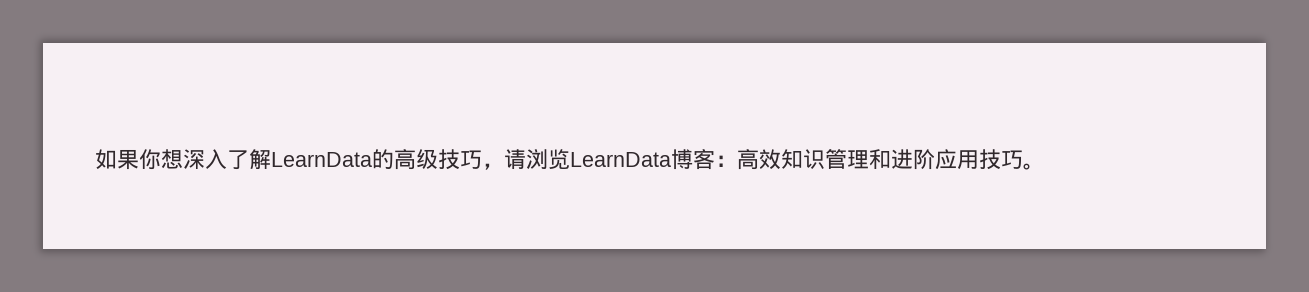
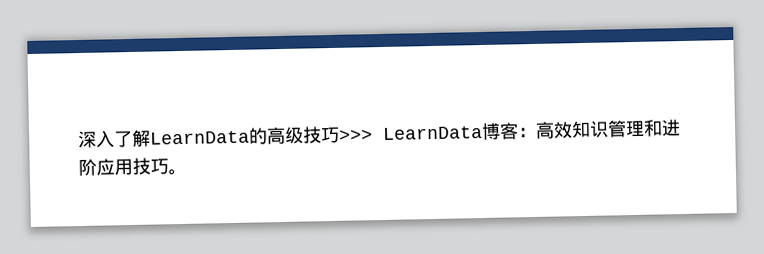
- 如果你想深入了解LearnData的高级技巧，请浏览LearnData博客：高效知识管理和进阶应用技巧。
+ 深入了解LearnData的高级技巧>>> LearnData博客：高效知识管理和进阶应用技巧。

